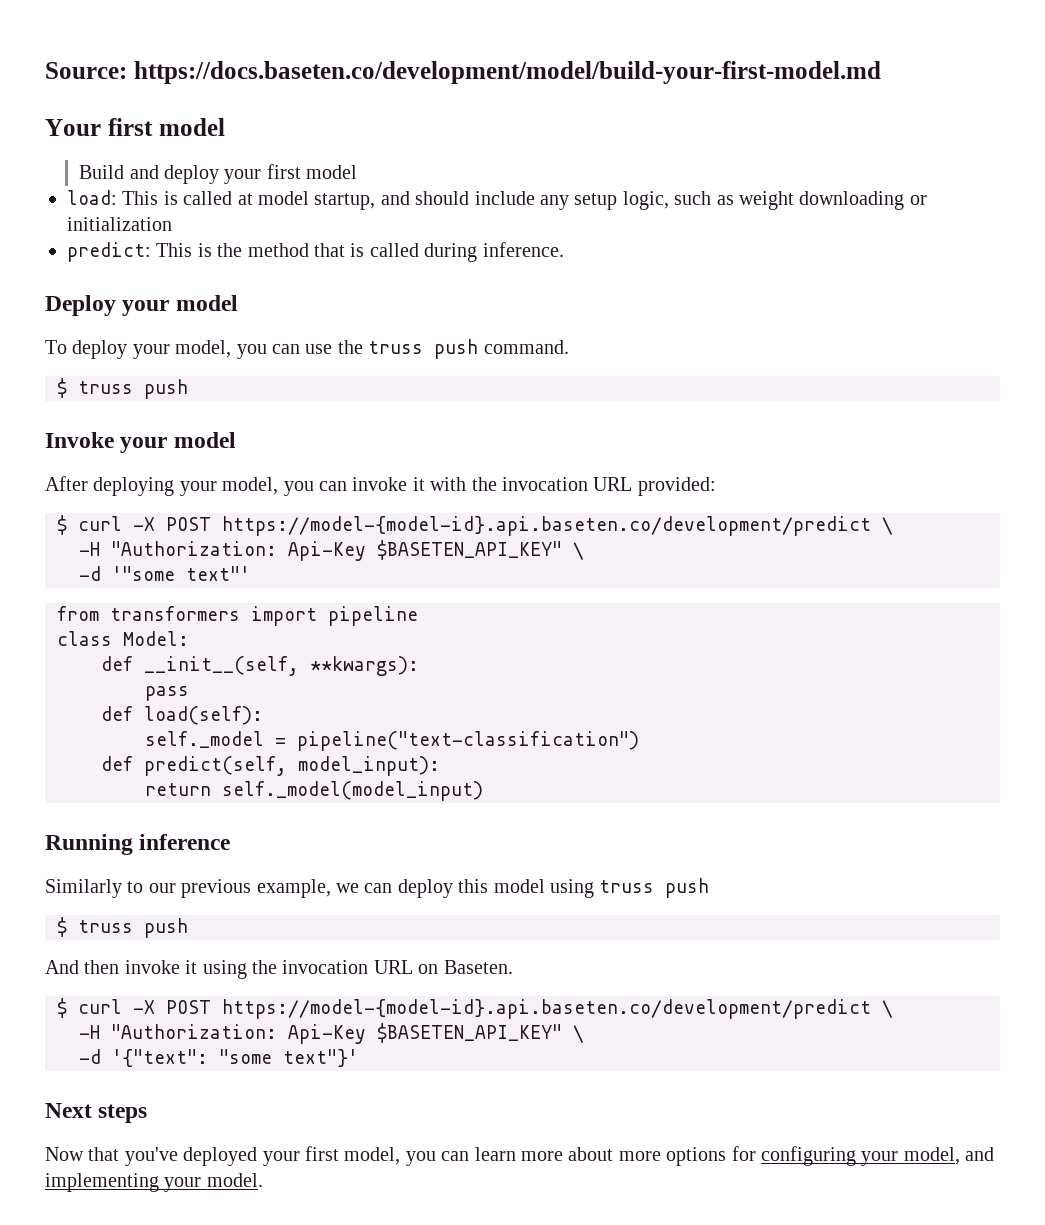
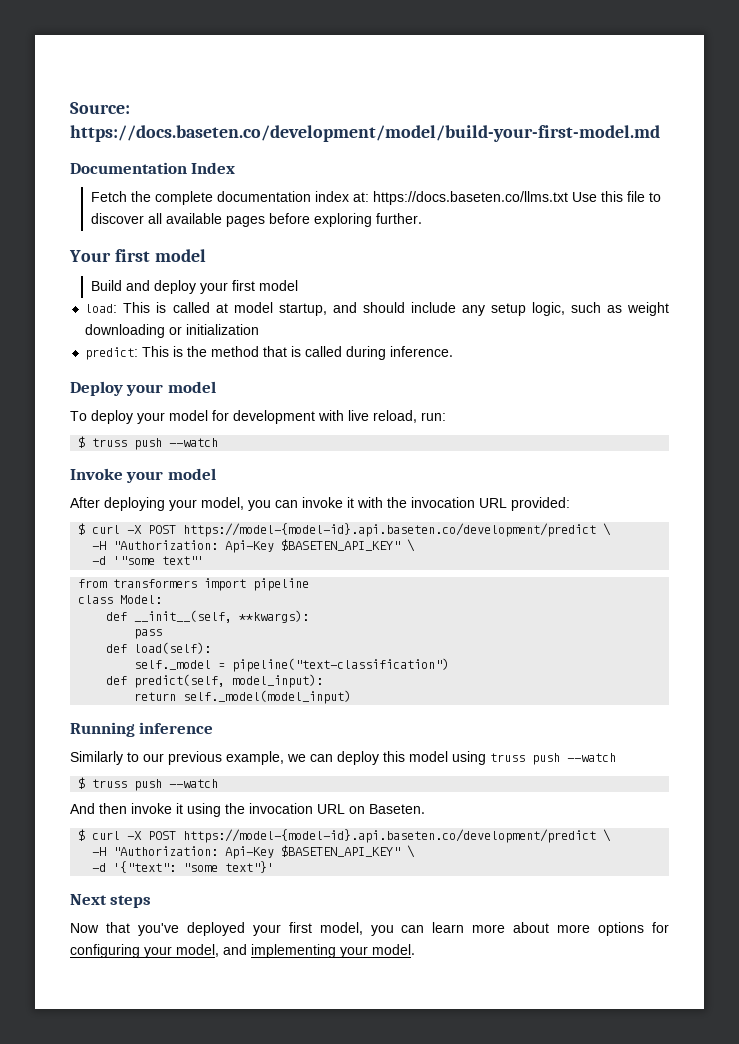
+ Documentation Index
+ Fetch the complete documentation index at: https://docs.baseten.co/llms.txt Use this file to discover all available pages before exploring further.
- To deploy your model, you can use the truss push command.
- $ truss push
+ To deploy your model for development with live reload, run:
+ $ truss push --watch
- Similarly to our previous example, we can deploy this model using truss push
- $ truss push
+ Similarly to our previous example, we can deploy this model using truss push --watch
+ $ truss push --watch

